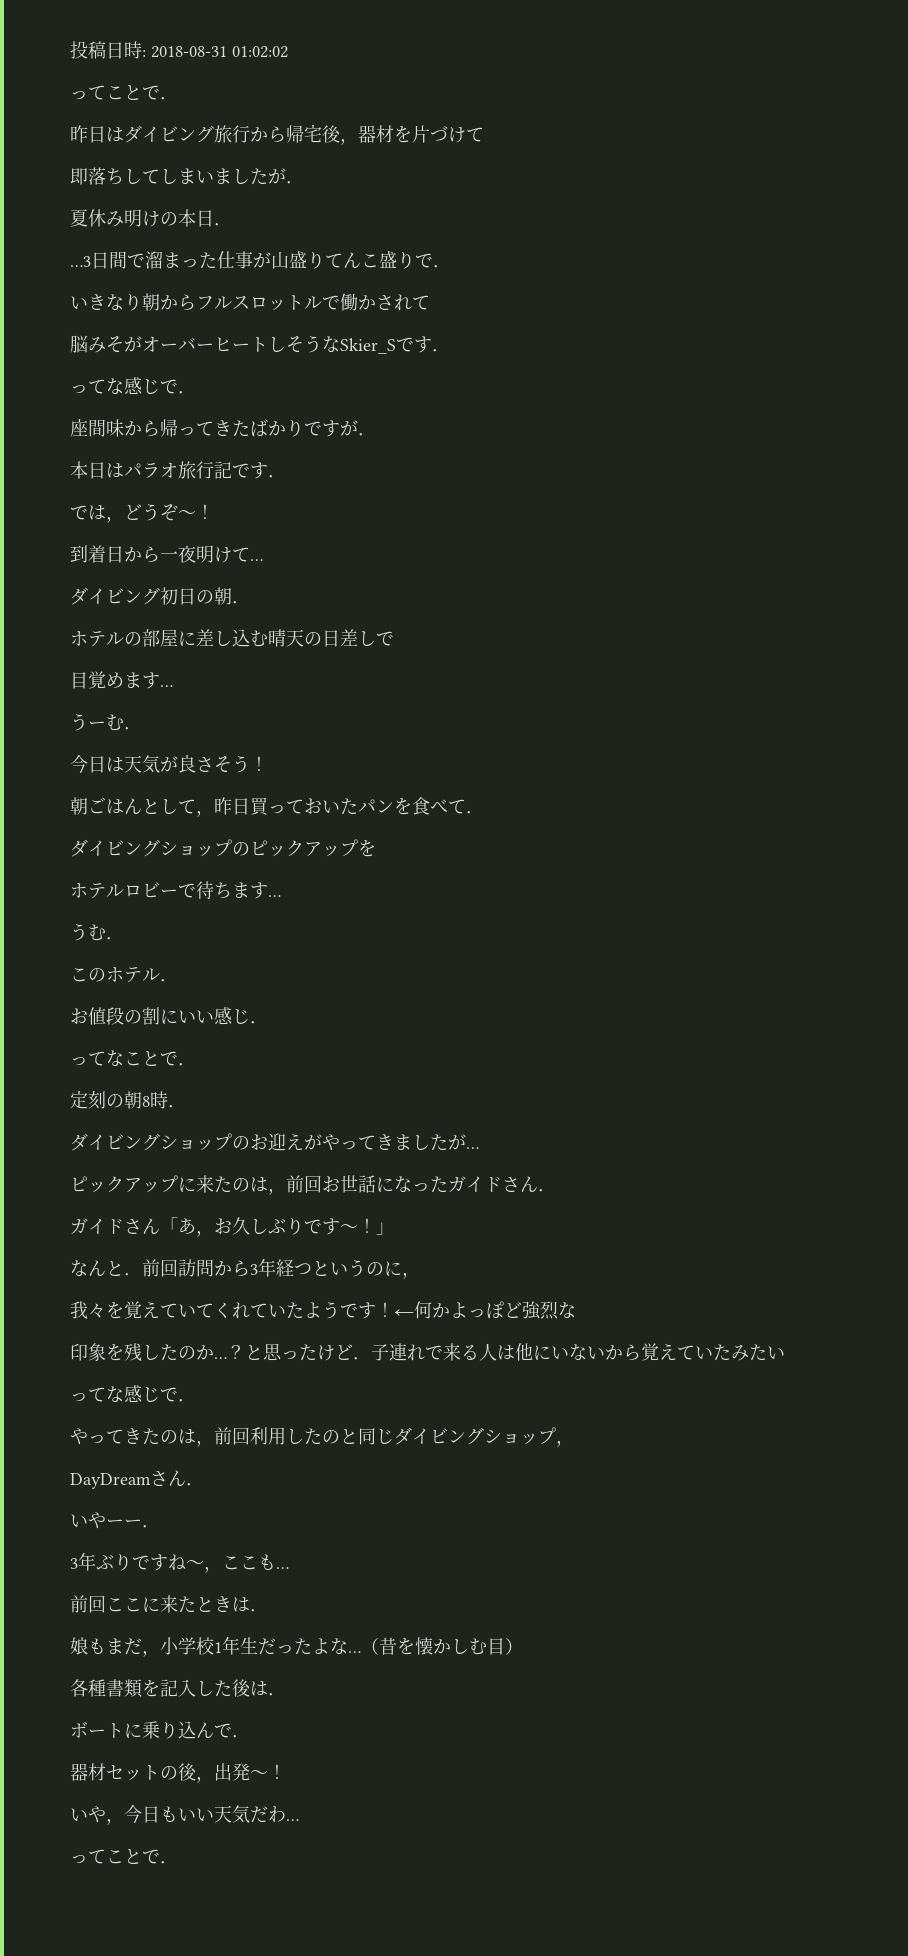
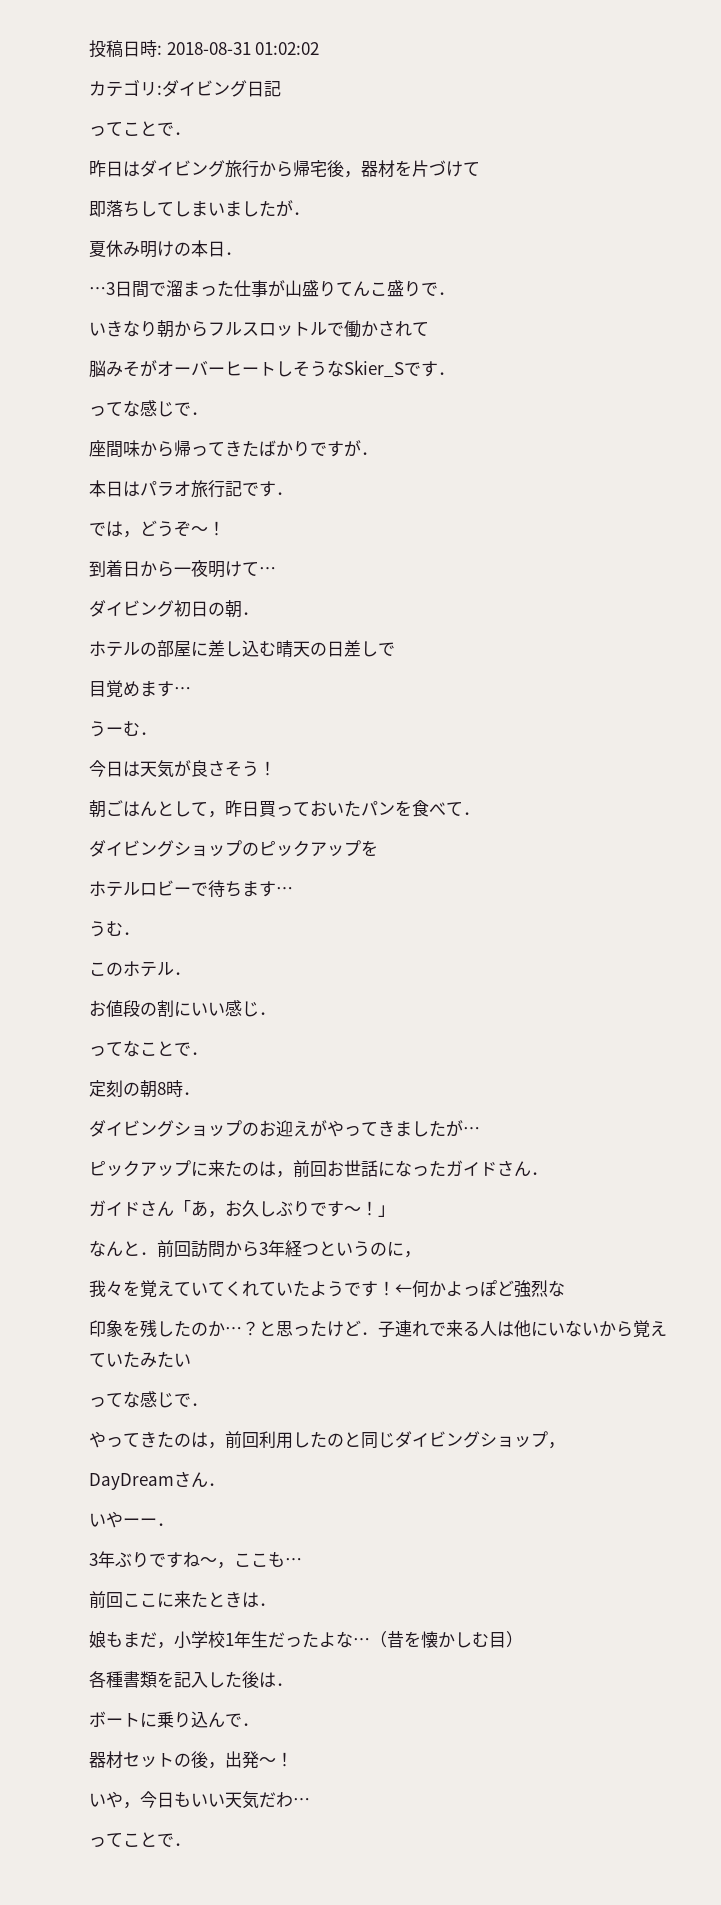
+ カテゴリ:ダイビング日記

